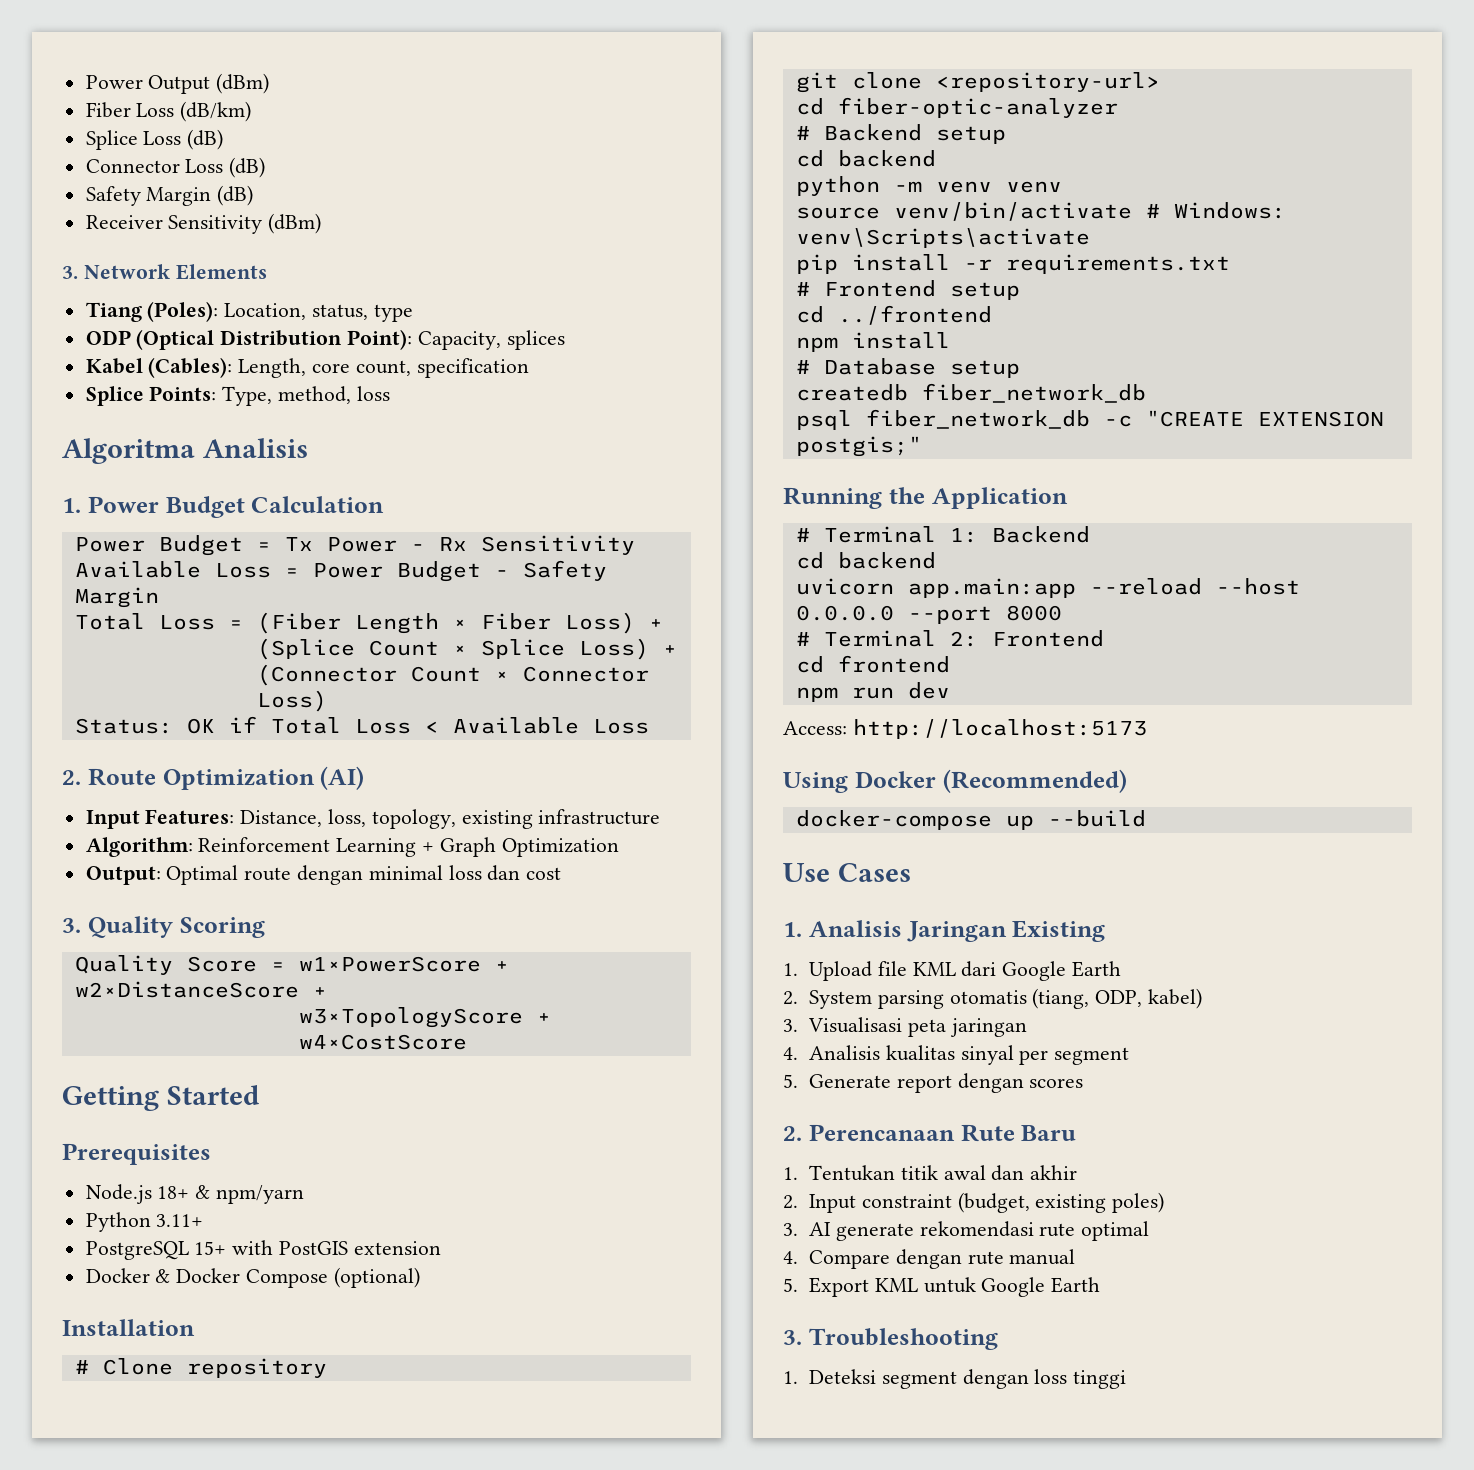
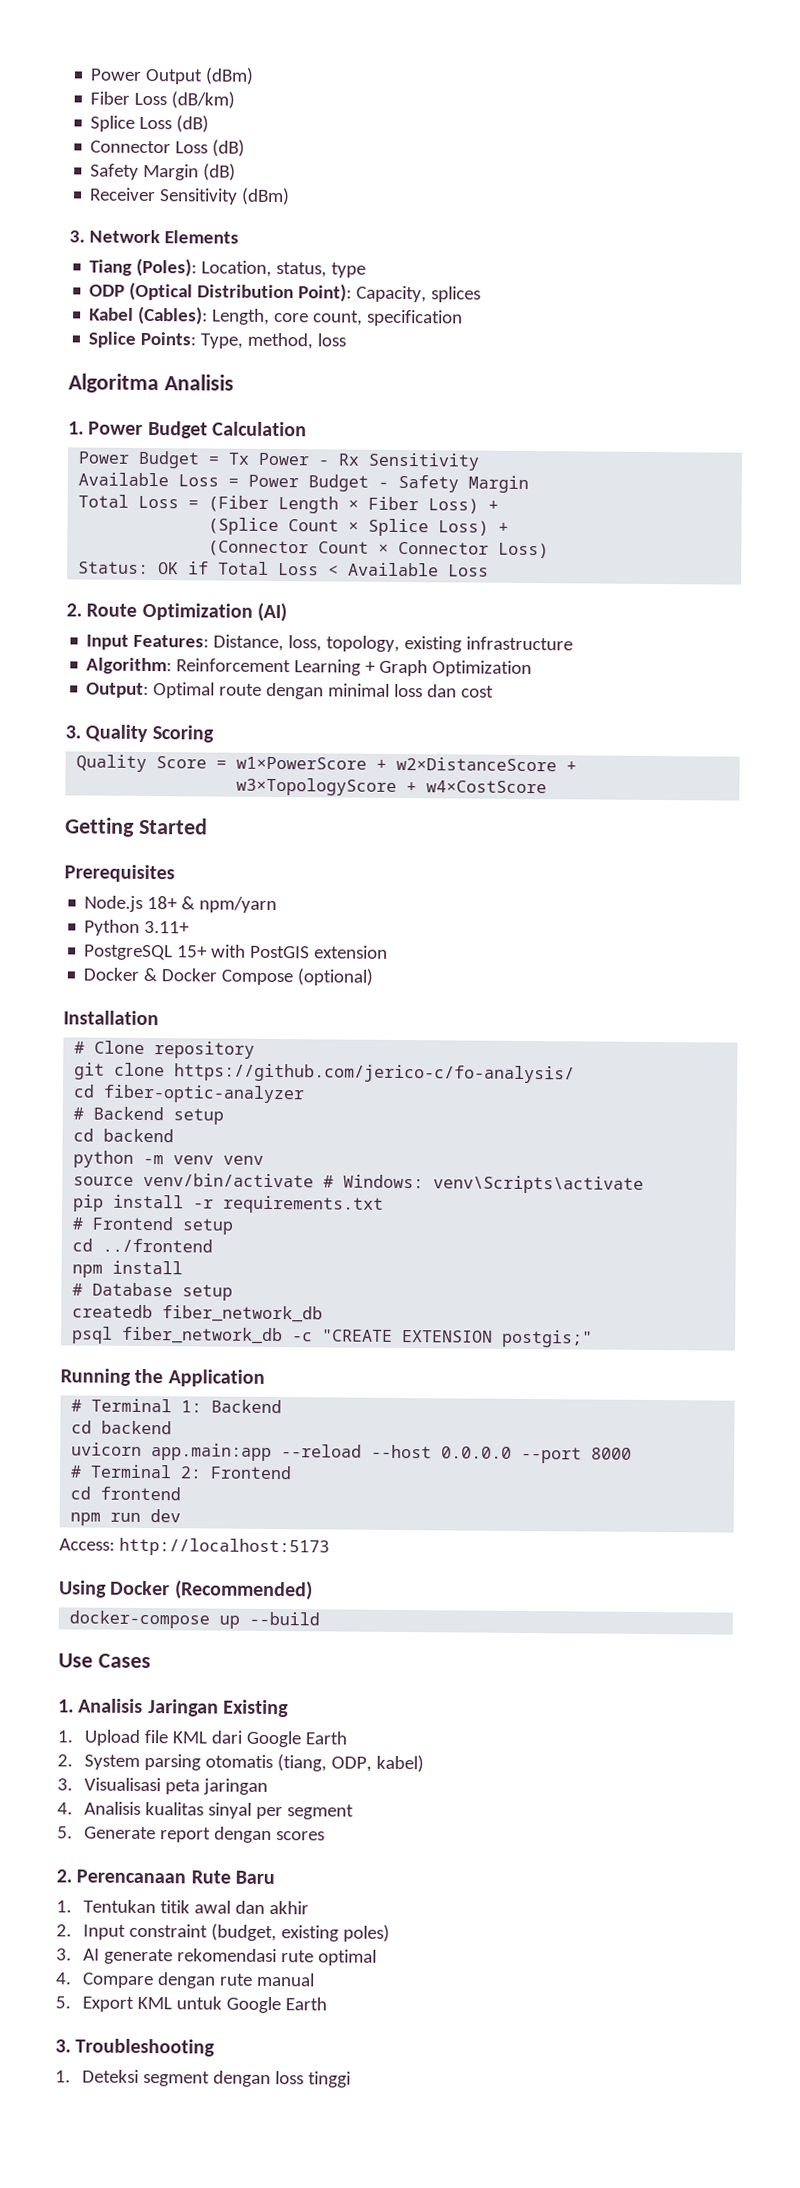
- git clone <repository-url>
+ git clone https://github.com/jerico-c/fo-analysis/

